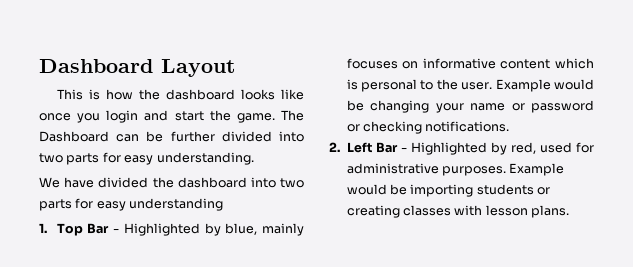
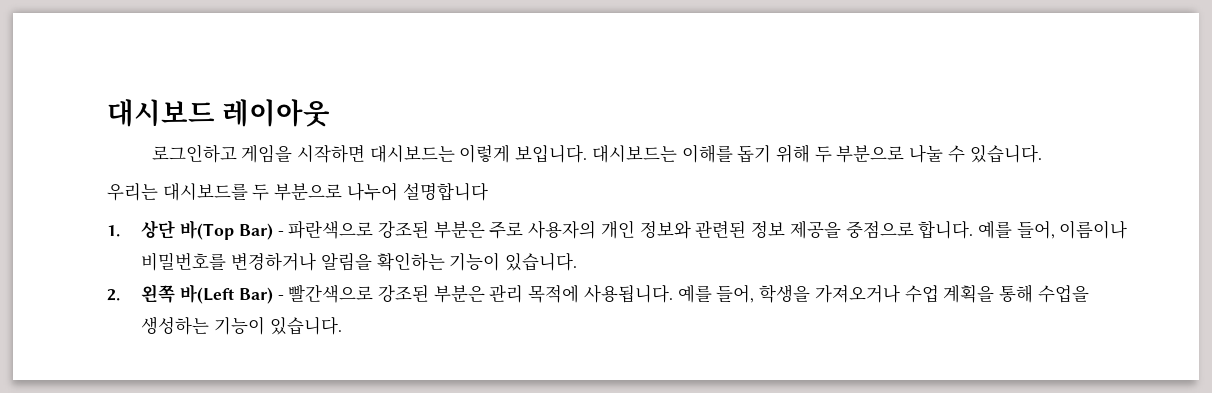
- Dashboard Layout
- This is how the dashboard looks like once you login and start the game. The Dashboard can be further divided into two parts for easy understanding.
- We have divided the dashboard into two parts for easy understanding
- 1. Top Bar - Highlighted by blue, mainly focuses on informative content which is personal to the user. Example would be changing your name or password or checking notifications.
- 2. Left Bar - Highlighted by red, used for administrative purposes. Example would be importing students or creating classes with lesson plans.
+ 대시보드 레이아웃
+ 로그인하고 게임을 시작하면 대시보드는 이렇게 보입니다. 대시보드는 이해를 돕기 위해 두 부분으로 나눌 수 있습니다.
+ 우리는 대시보드를 두 부분으로 나누어 설명합니다
+ 1. 상단 바(Top Bar) - 파란색으로 강조된 부분은 주로 사용자의 개인 정보와 관련된 정보 제공을 중점으로 합니다. 예를 들어, 이름이나 비밀번호를 변경하거나 알림을 확인하는 기능이 있습니다.
+ 2. 왼쪽 바(Left Bar) - 빨간색으로 강조된 부분은 관리 목적에 사용됩니다. 예를 들어, 학생을 가져오거나 수업 계획을 통해 수업을 생성하는 기능이 있습니다.

